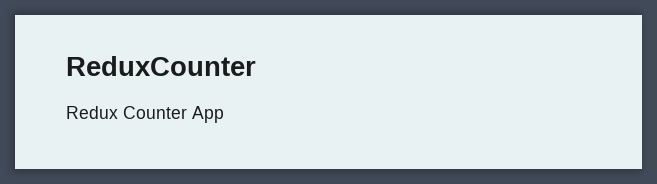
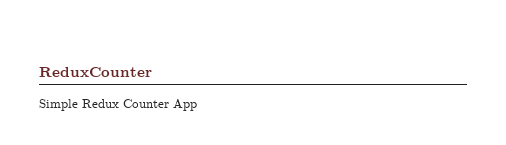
- Redux Counter App
+ Simple Redux Counter App

